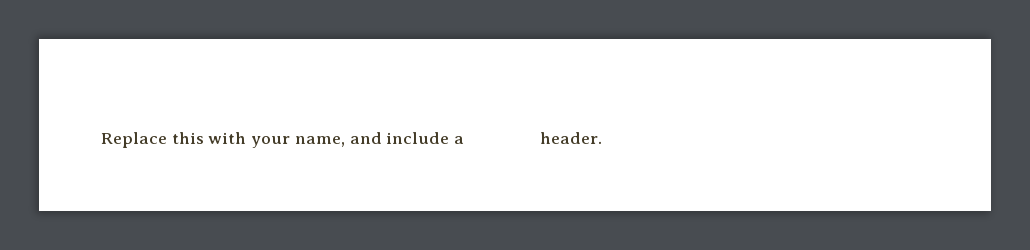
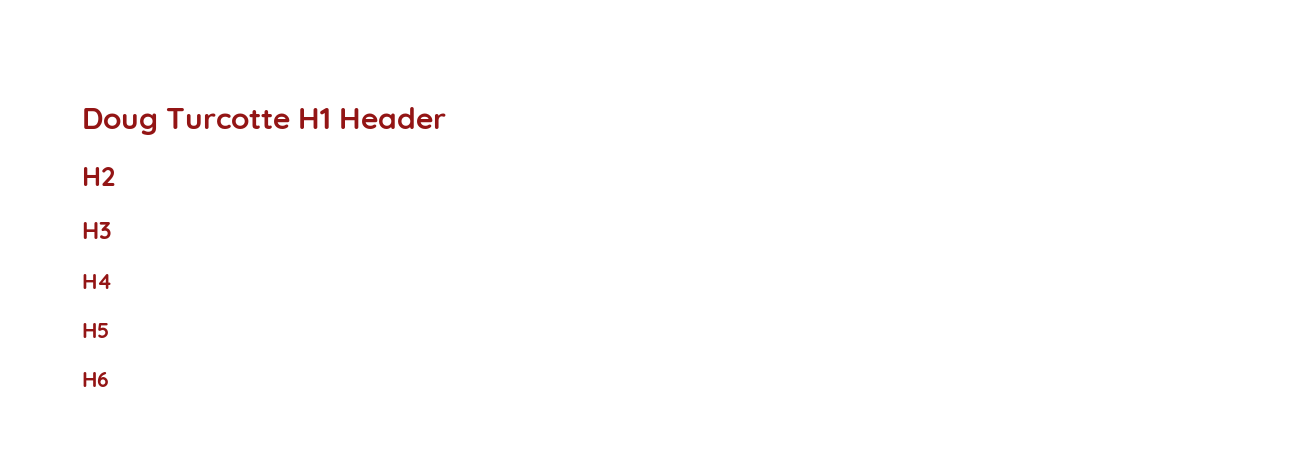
- Replace this with your name, and include a header.
+ Doug Turcotte H1 Header
+ H2
+ H3
+ H4
+ H5
+ H6

